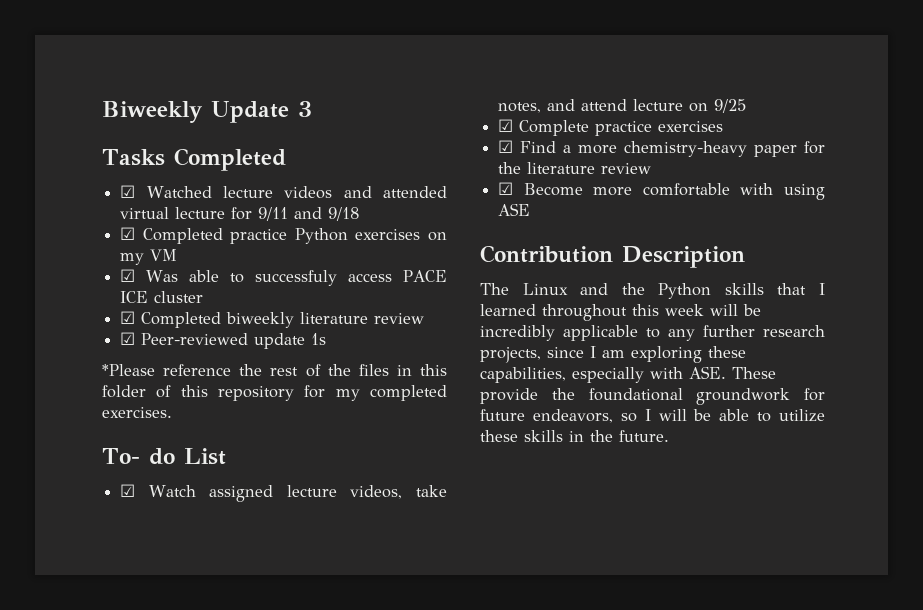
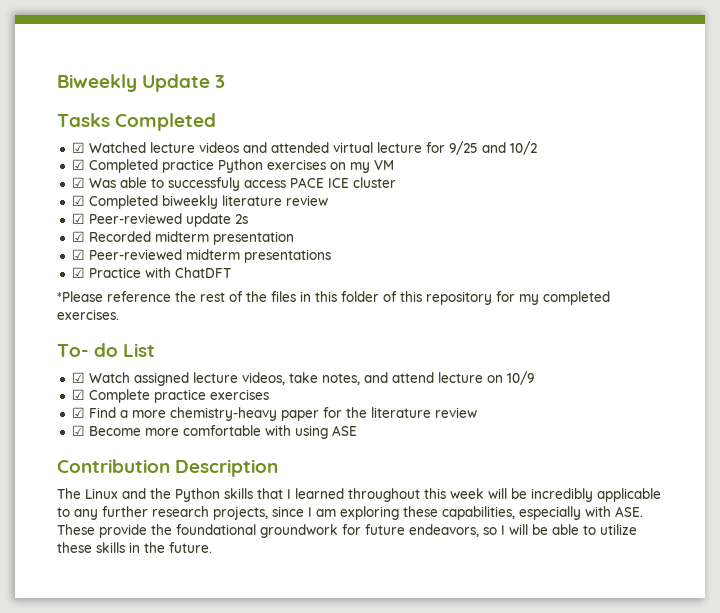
- ☑ Watched lecture videos and attended virtual lecture for 9/11 and 9/18
+ ☑ Watched lecture videos and attended virtual lecture for 9/25 and 10/2
- ☑ Peer-reviewed update 1s
+ ☑ Peer-reviewed update 2s
+ ☑ Recorded midterm presentation
+ ☑ Peer-reviewed midterm presentations
+ ☑ Practice with ChatDFT
- ☑ Watch assigned lecture videos, take notes, and attend lecture on 9/25
+ ☑ Watch assigned lecture videos, take notes, and attend lecture on 10/9

